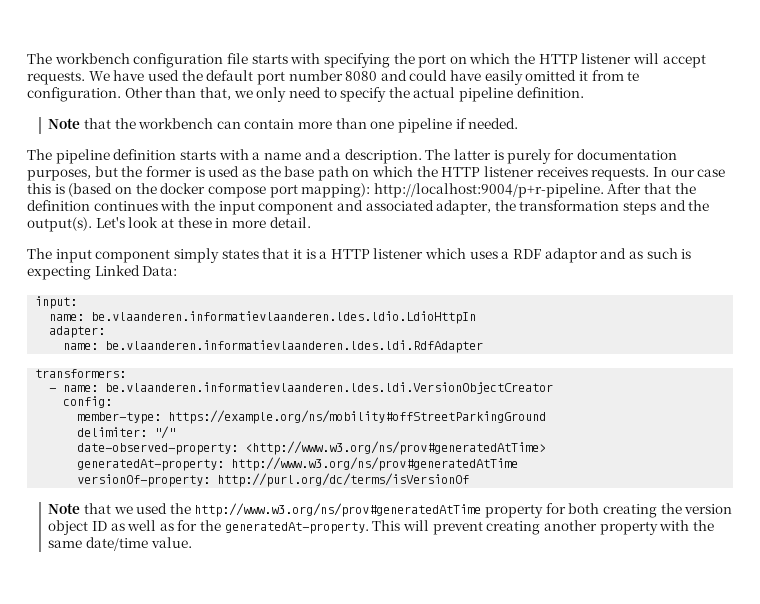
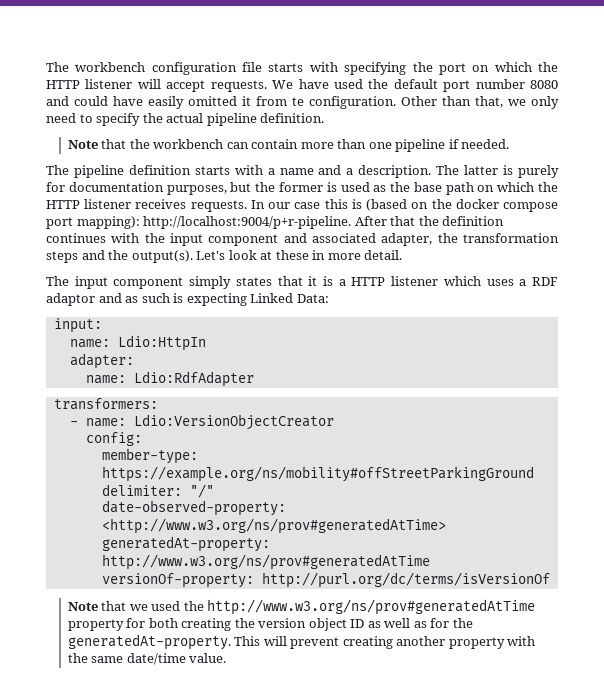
- name: be.vlaanderen.informatievlaanderen.ldes.ldio.LdioHttpIn
+ name: Ldio:HttpIn
- name: be.vlaanderen.informatievlaanderen.ldes.ldi.RdfAdapter
+ name: Ldio:RdfAdapter
- - name: be.vlaanderen.informatievlaanderen.ldes.ldi.VersionObjectCreator
+ - name: Ldio:VersionObjectCreator

